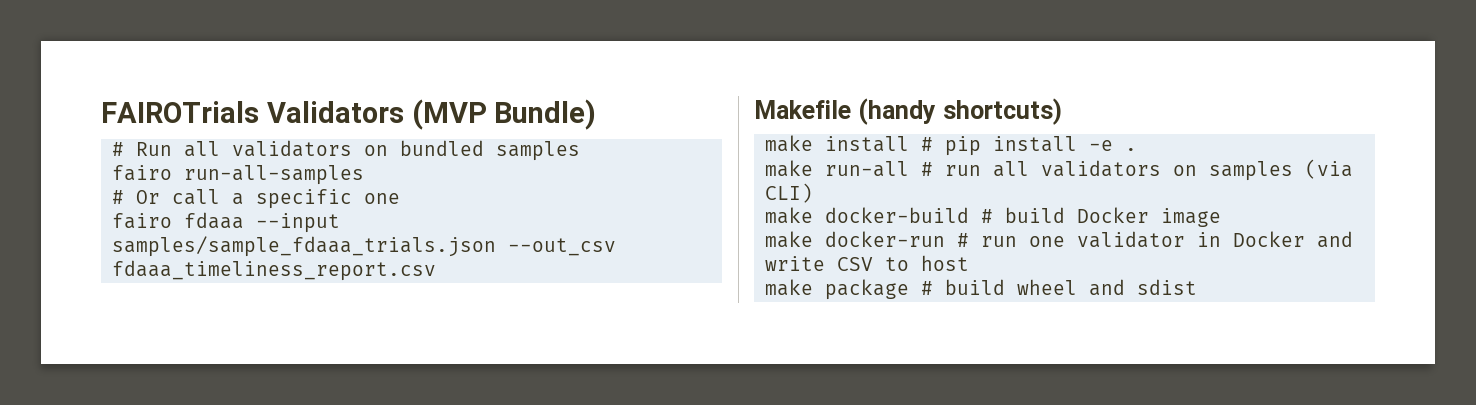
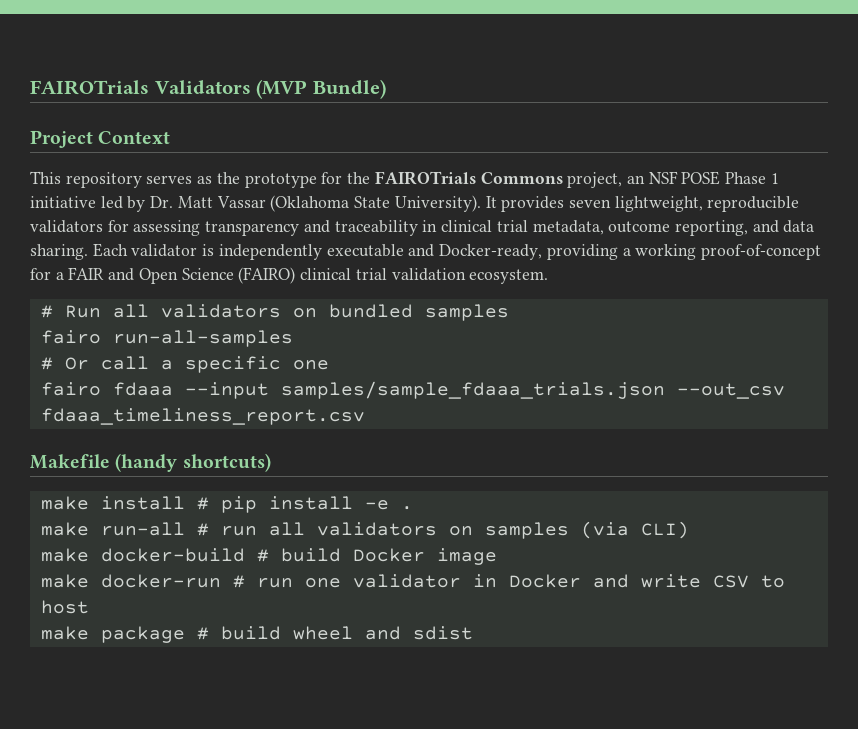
+ Project Context
+ This repository serves as the prototype for the FAIROTrials Commons project, an NSF POSE Phase 1 initiative led by Dr. Matt Vassar (Oklahoma State University). It provides seven lightweight, reproducible validators for assessing transparency and traceability in clinical trial metadata, outcome reporting, and data sharing. Each validator is independently executable and Docker-ready, providing a working proof-of-concept for a FAIR and Open Science (FAIRO) clinical trial validation ecosystem.

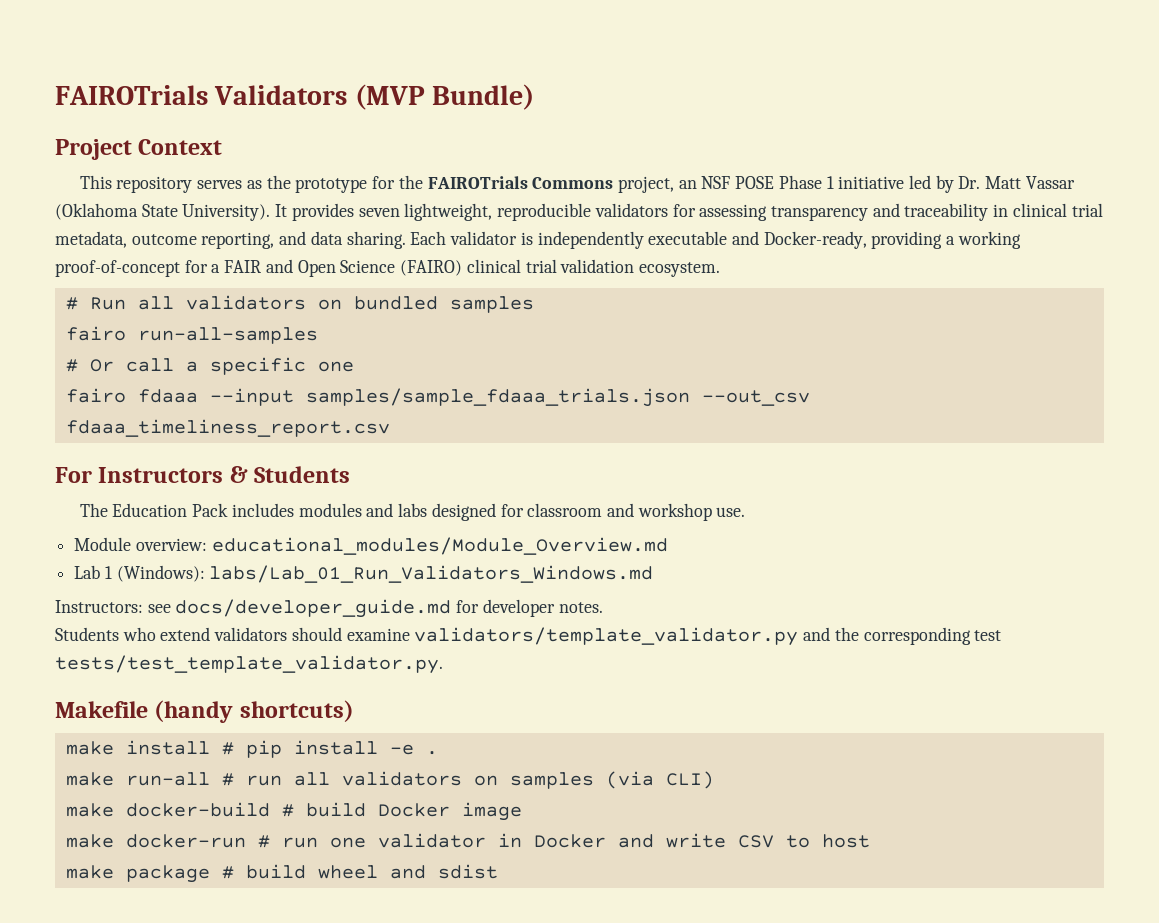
+ For Instructors & Students
+ The Education Pack includes modules and labs designed for classroom and workshop use.
+ Module overview: educational_modules/Module_Overview.md
+ Lab 1 (Windows): labs/Lab_01_Run_Validators_Windows.md
+ Instructors: see docs/developer_guide.md for developer notes.
+ Students who extend validators should examine validators/template_validator.py and the corresponding test tests/test_template_validator.py.

